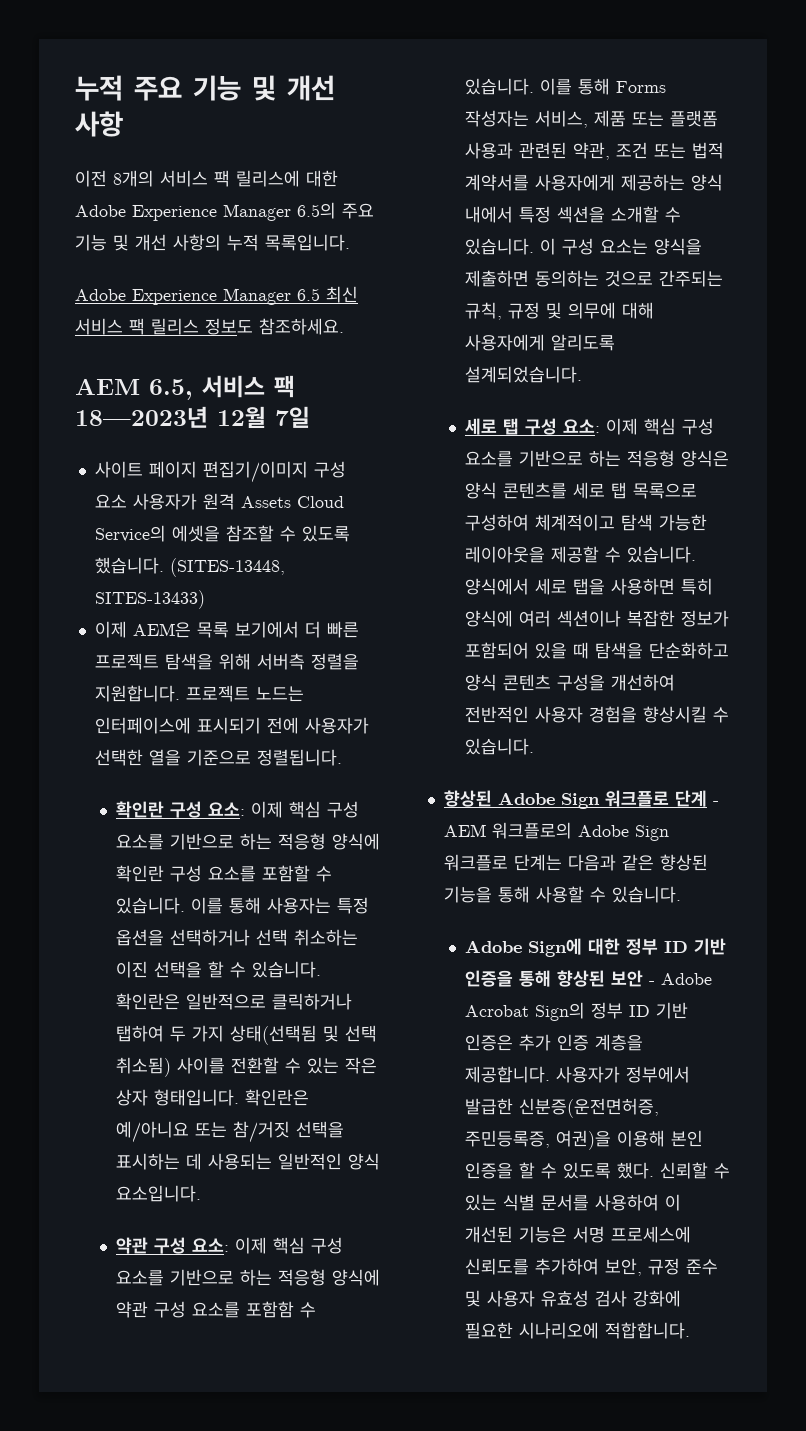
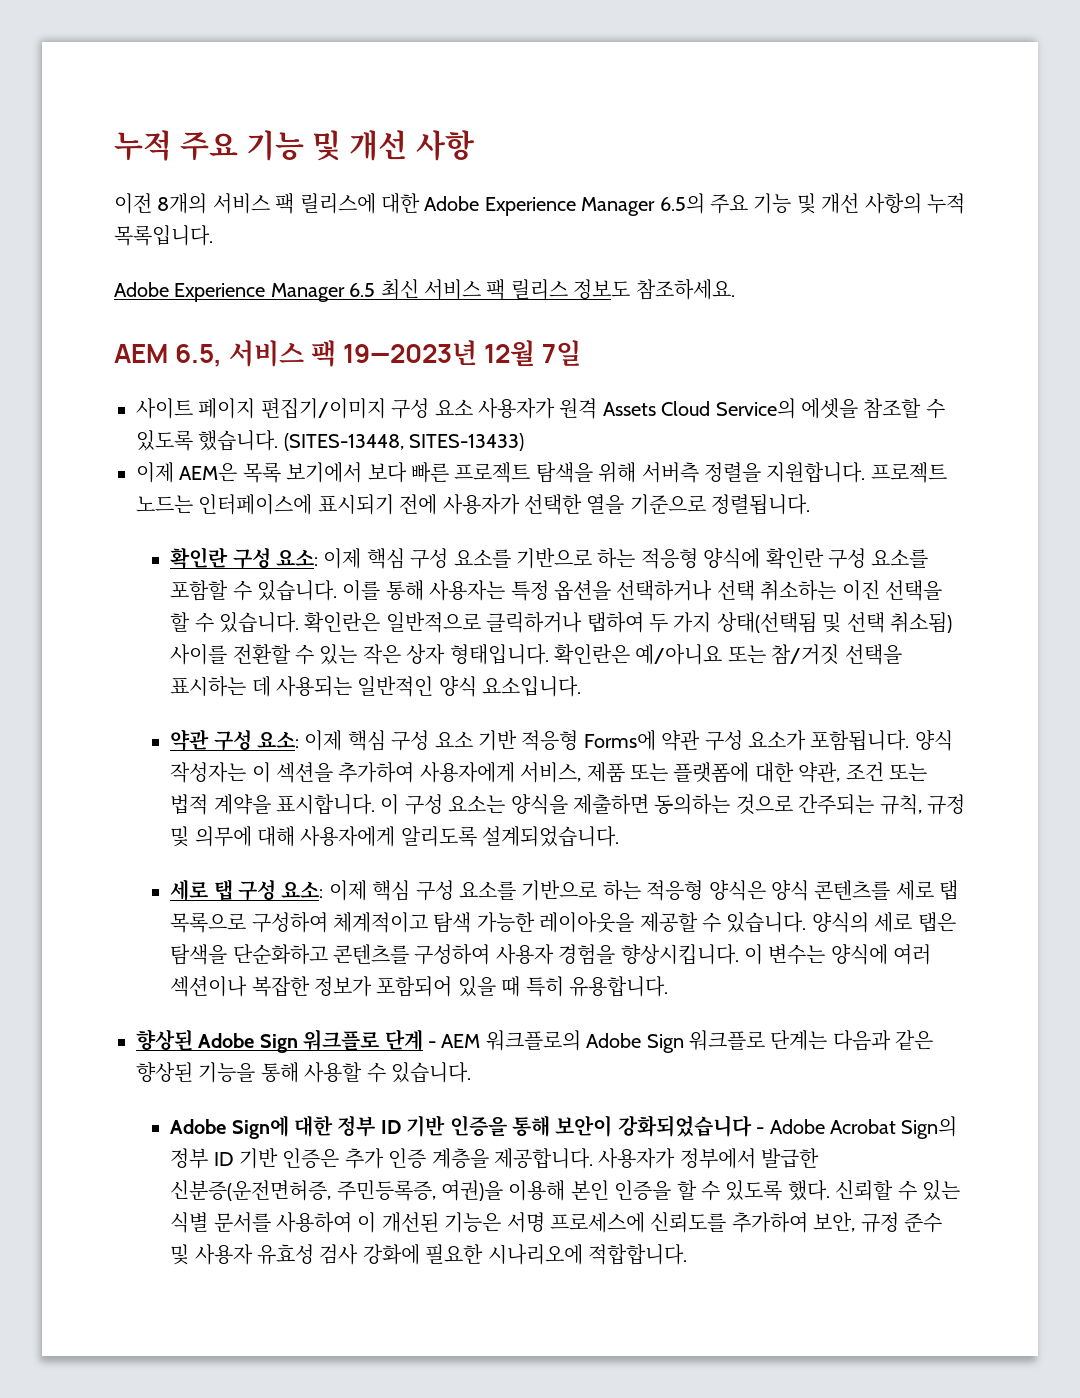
- AEM 6.5, 서비스 팩 18—2023년 12월 7일
+ AEM 6.5, 서비스 팩 19—2023년 12월 7일
- 이제 AEM은 목록 보기에서 더 빠른 프로젝트 탐색을 위해 서버측 정렬을 지원합니다.
+ 이제 AEM은 목록 보기에서 보다 빠른 프로젝트 탐색을 위해 서버측 정렬을 지원합니다.
- 약관 구성 요소: 이제 핵심 구성 요소를 기반으로 하는 적응형 양식에 약관 구성 요소를 포함함 수 있습니다. 이를 통해 Forms 작성자는 서비스, 제품 또는 플랫폼 사용과 관련된 약관, 조건 또는 법적 계약서를 사용자에게 제공하는 양식 내에서 특정 섹션을 소개할 수 있습니다.
+ 약관 구성 요소: 이제 핵심 구성 요소 기반 적응형 Forms에 약관 구성 요소가 포함됩니다. 양식 작성자는 이 섹션을 추가하여 사용자에게 서비스, 제품 또는 플랫폼에 대한 약관, 조건 또는 법적 계약을 표시합니다.
- 양식에서 세로 탭을 사용하면 특히 양식에 여러 섹션이나 복잡한 정보가 포함되어 있을 때 탐색을 단순화하고 양식 콘텐츠 구성을 개선하여 전반적인 사용자 경험을 향상시킬 수 있습니다.
+ 양식의 세로 탭은 탐색을 단순화하고 콘텐츠를 구성하여 사용자 경험을 향상시킵니다. 이 변수는 양식에 여러 섹션이나 복잡한 정보가 포함되어 있을 때 특히 유용합니다.
- Adobe Sign에 대한 정부 ID 기반 인증을 통해 향상된 보안 - Adobe Acrobat Sign의 정부 ID 기반 인증은 추가 인증 계층을 제공합니다.
+ Adobe Sign에 대한 정부 ID 기반 인증을 통해 보안이 강화되었습니다 - Adobe Acrobat Sign의 정부 ID 기반 인증은 추가 인증 계층을 제공합니다.

